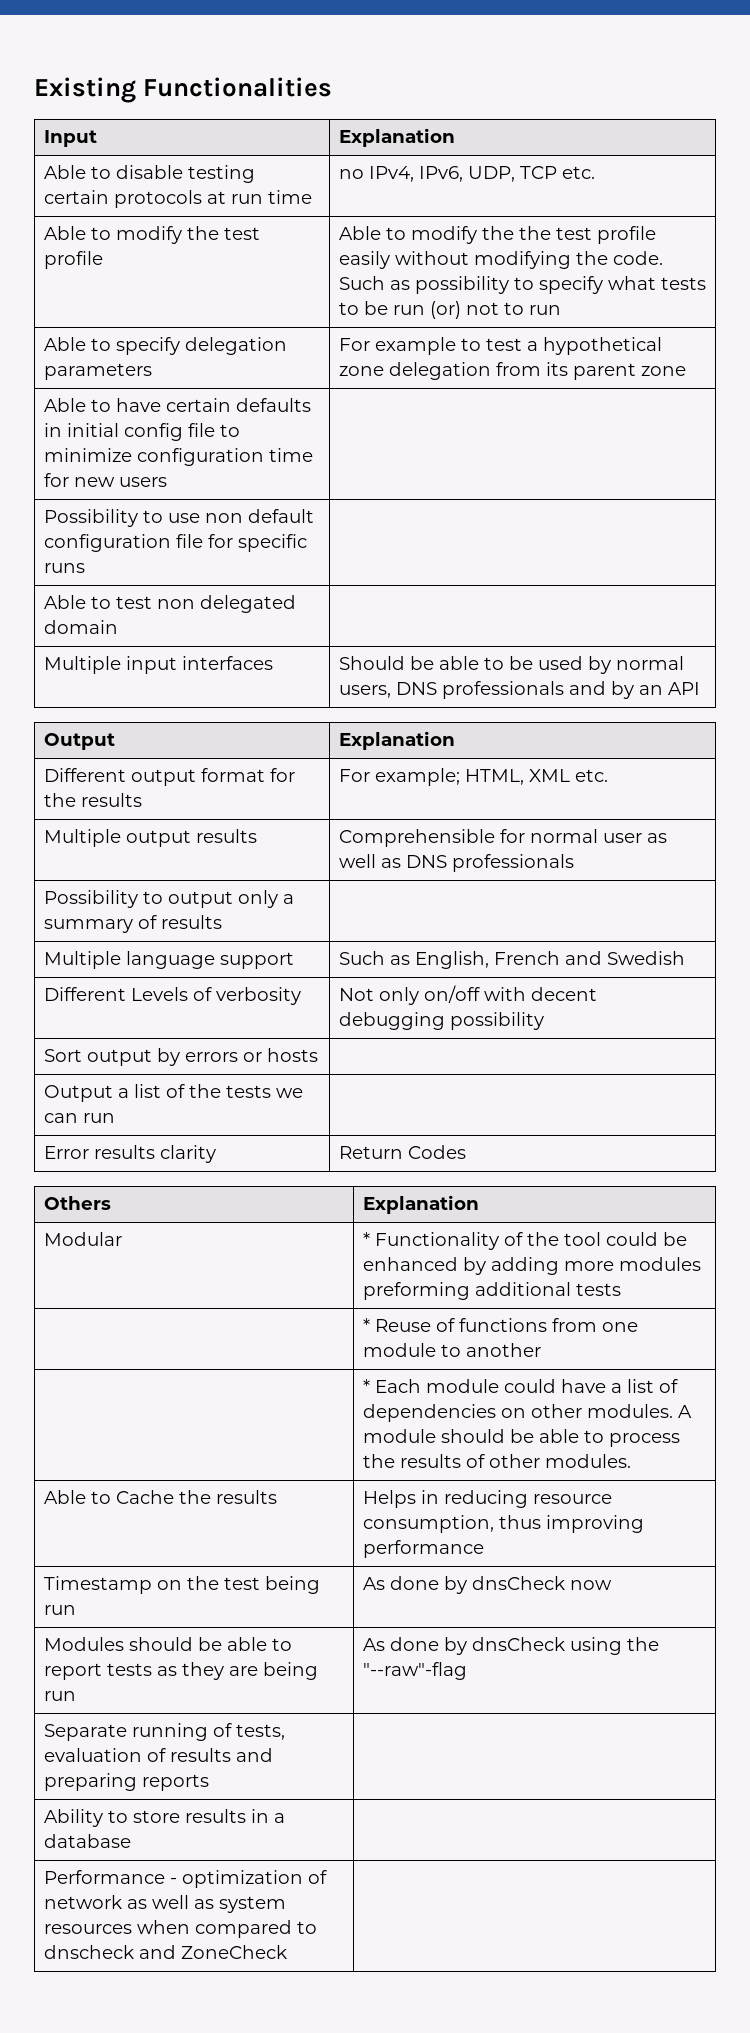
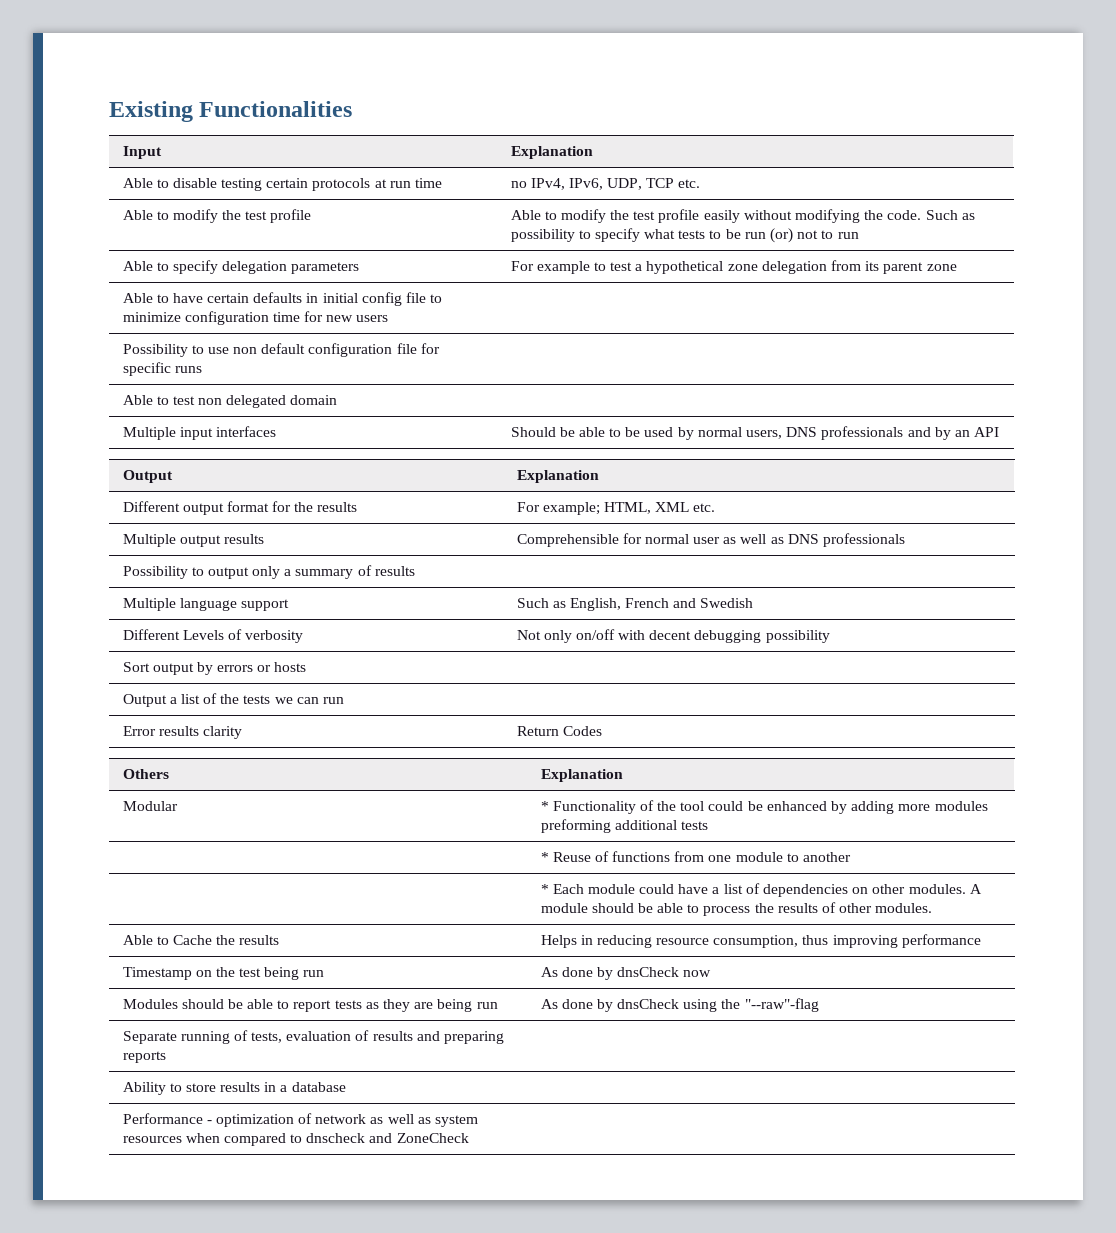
- Able to modify the test profile | Able to modify the the test profile easily without modifying the code. Such as possibility to specify what tests to be run (or) not to run
+ Able to modify the test profile | Able to modify the test profile easily without modifying the code. Such as possibility to specify what tests to be run (or) not to run

